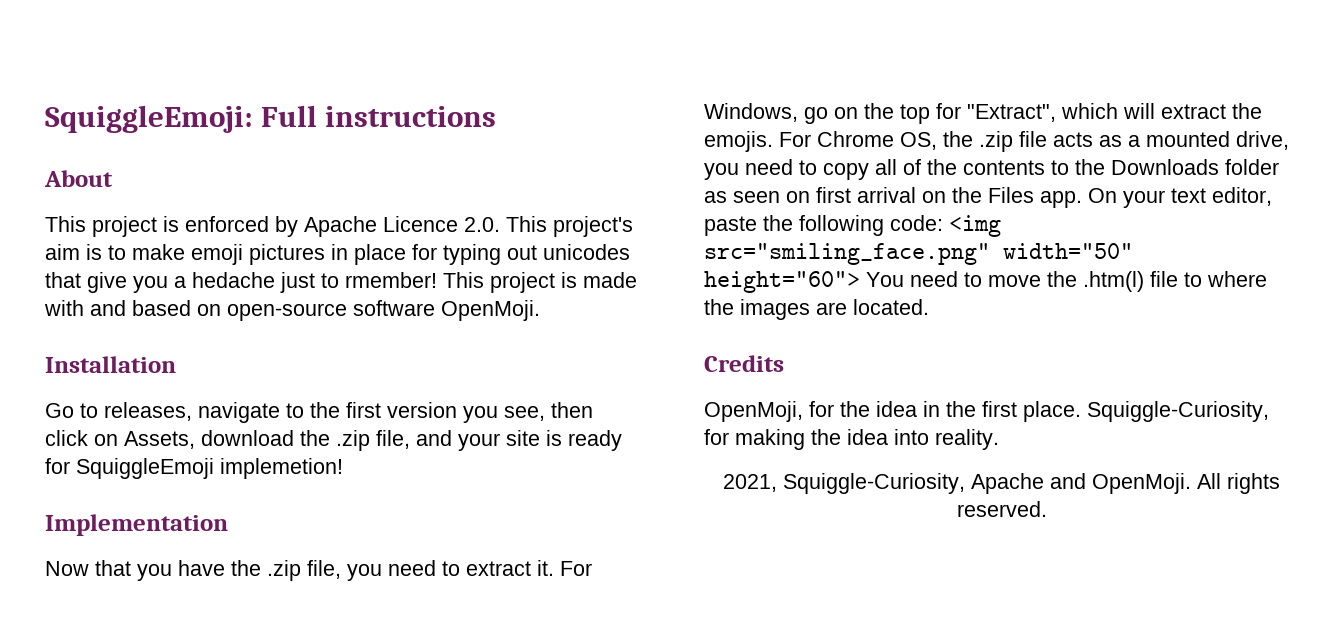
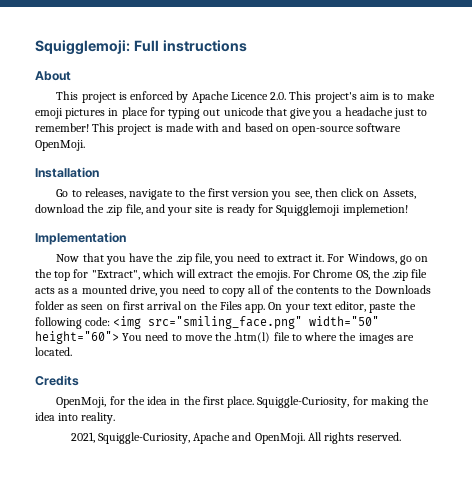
- SquiggleEmoji: Full instructions
+ Squigglemoji: Full instructions
- This project is enforced by Apache Licence 2.0. This project's aim is to make emoji pictures in place for typing out unicodes that give you a hedache just to rmember!
+ This project is enforced by Apache Licence 2.0. This project's aim is to make emoji pictures in place for typing out unicode that give you a headache just to remember!
- Go to releases, navigate to the first version you see, then click on Assets, download the .zip file, and your site is ready for SquiggleEmoji implemetion!
+ Go to releases, navigate to the first version you see, then click on Assets, download the .zip file, and your site is ready for Squigglemoji implemetion!

